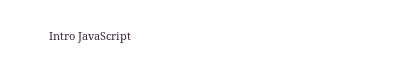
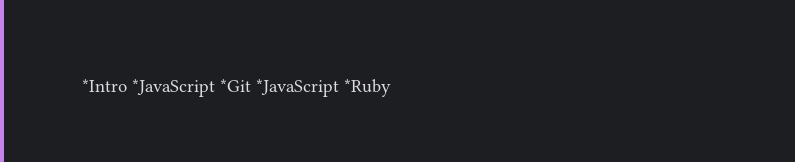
- Intro JavaScript
+ *Intro *JavaScript *Git *JavaScript *Ruby

